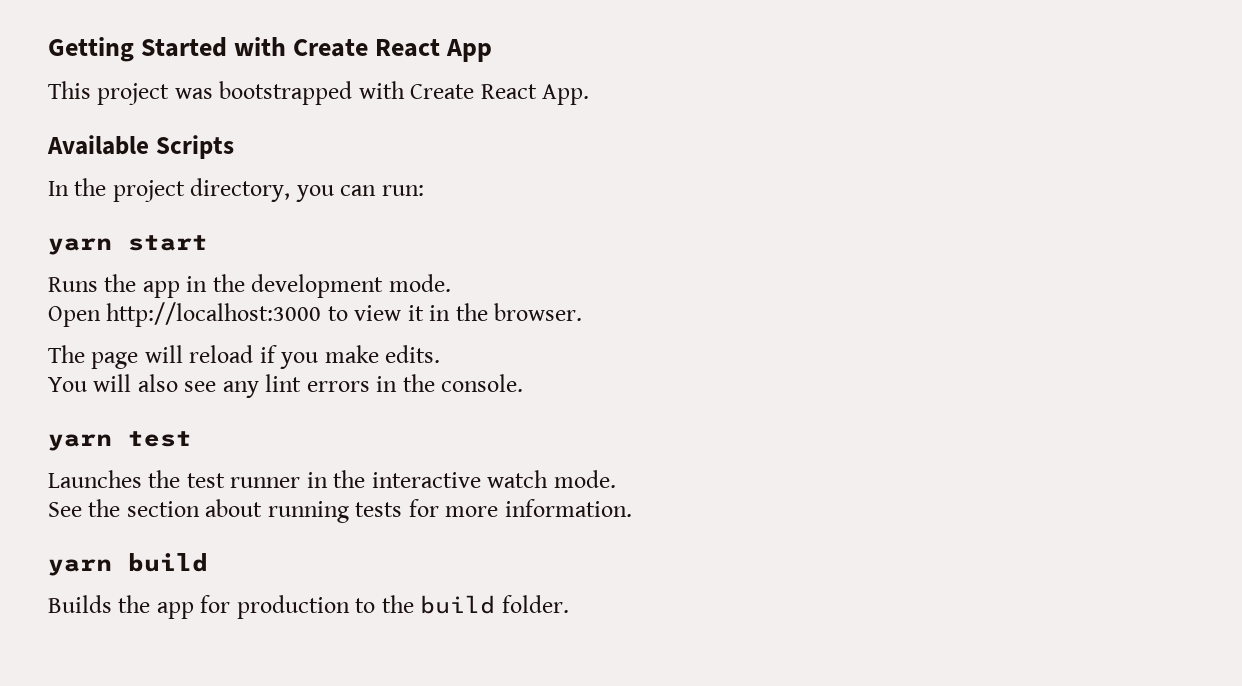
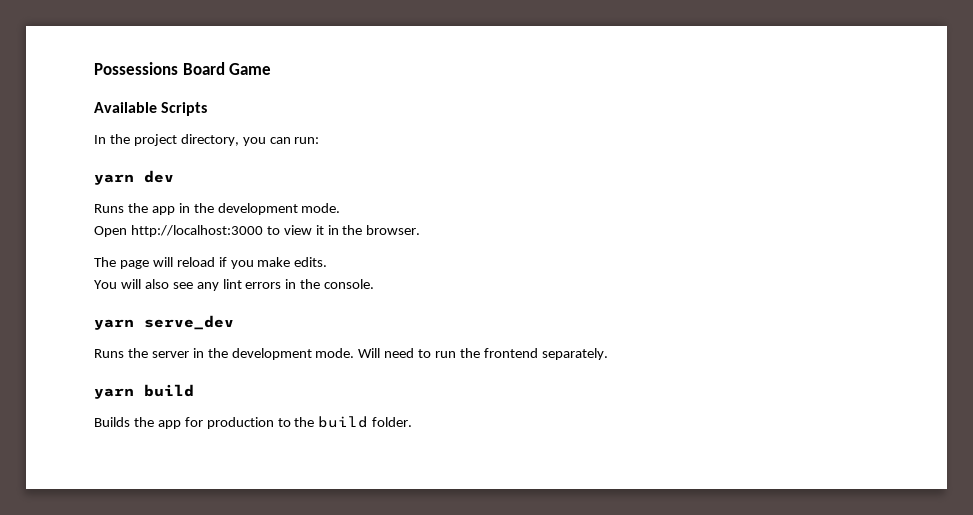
- Getting Started with Create React App
- This project was bootstrapped with Create React App.
+ Possessions Board Game
- yarn start
+ yarn dev
- yarn test
- Launches the test runner in the interactive watch mode.
- See the section about running tests for more information.
+ yarn serve_dev
+ Runs the server in the development mode. Will need to run the frontend separately.

